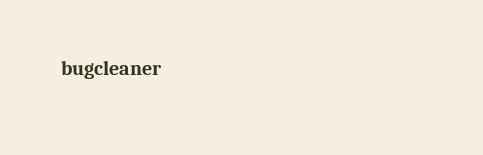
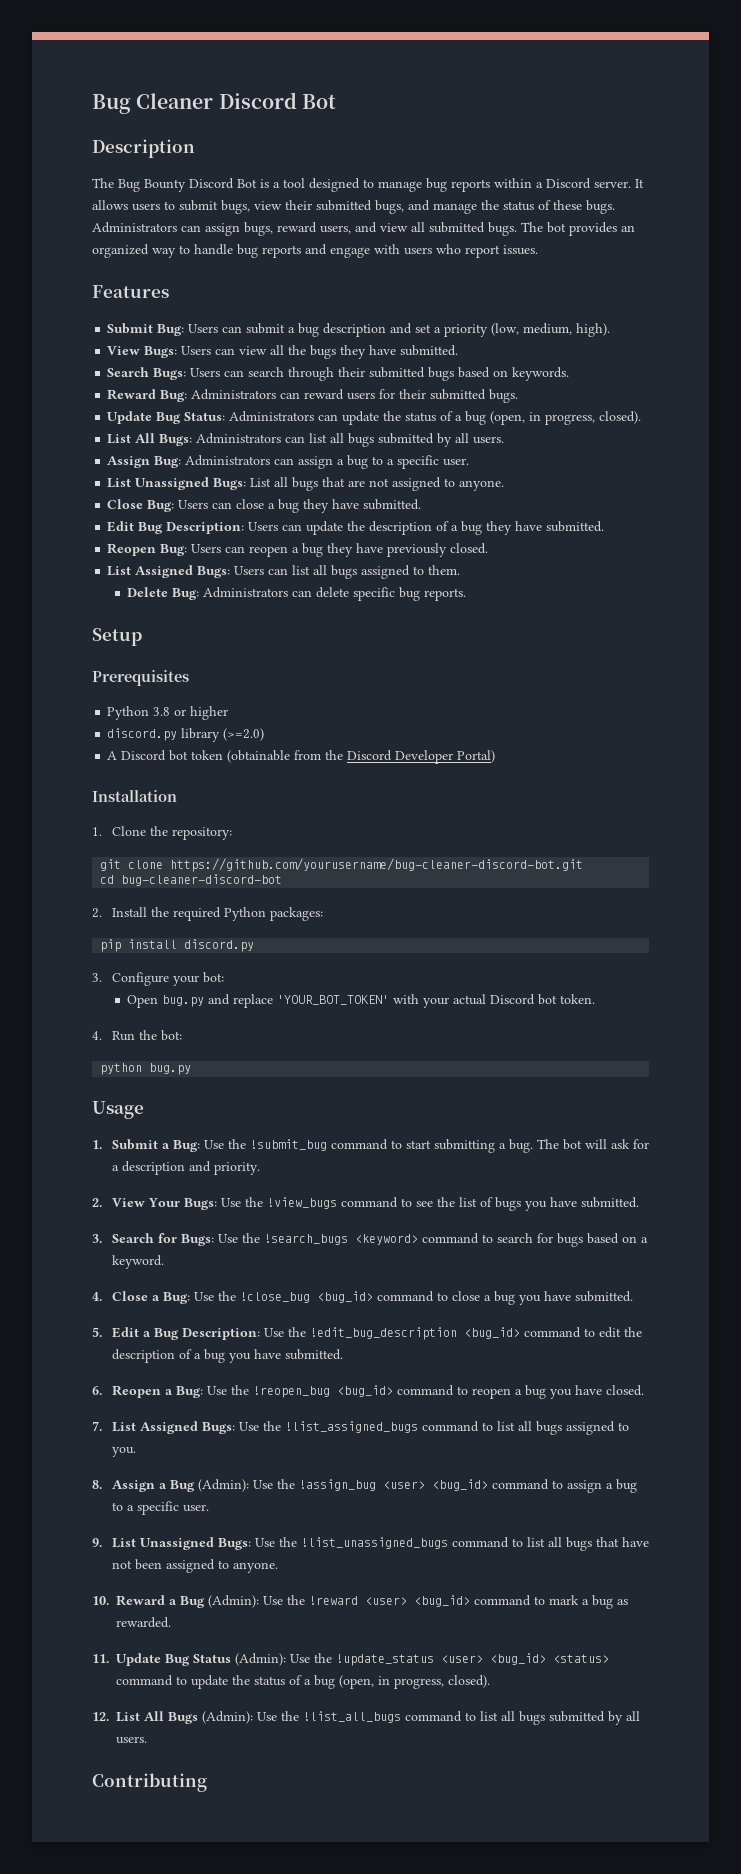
- bugcleaner
+ Bug Cleaner Discord Bot
+ Description
+ The Bug Bounty Discord Bot is a tool designed to manage bug reports within a Discord server. It allows users to submit bugs, view their submitted bugs, and manage the status of these bugs. Administrators can assign bugs, reward users, and view all submitted bugs. The bot provides an organized way to handle bug reports and engage with users who report issues.
+ Features
+ Submit Bug: Users can submit a bug description and set a priority (low, medium, high).
+ View Bugs: Users can view all the bugs they have submitted.
+ Search Bugs: Users can search through their submitted bugs based on keywords.
+ Reward Bug: Administrators can reward users for their submitted bugs.
+ Update Bug Status: Administrators can update the status of a bug (open, in progress, closed).
+ List All Bugs: Administrators can list all bugs submitted by all users.
+ Assign Bug: Administrators can assign a bug to a specific user.
+ List Unassigned Bugs: List all bugs that are not assigned to anyone.
+ Close Bug: Users can close a bug they have submitted.
+ Edit Bug Description: Users can update the description of a bug they have submitted.
+ Reopen Bug: Users can reopen a bug they have previously closed.
+ List Assigned Bugs: Users can list all bugs assigned to them.
+ Delete Bug: Administrators can delete specific bug reports.
+ Setup
+ Prerequisites
+ Python 3.8 or higher
+ discord.py library (>=2.0)
+ A Discord bot token (obtainable from the Discord Developer Portal)
+ Installation
+ 1. Clone the repository:
+ git clone https://github.com/yourusername/bug-cleaner-discord-bot.git
+ cd bug-cleaner-discord-bot
+ 2. Install the required Python packages:
+ pip install discord.py
+ 3. Configure your bot:
+ Open bug.py and replace 'YOUR_BOT_TOKEN' with your actual Discord bot token.
+ 4. Run the bot:
+ python bug.py
+ Usage
+ 1. Submit a Bug: Use the !submit_bug command to start submitting a bug. The bot will ask for a description and priority.
+ 2. View Your Bugs: Use the !view_bugs command to see the list of bugs you have submitted.
+ 3. Search for Bugs: Use the !search_bugs <keyword> command to search for bugs based on a keyword.
+ 4. Close a Bug: Use the !close_bug <bug_id> command to close a bug you have submitted.
+ 5. Edit a Bug Description: Use the !edit_bug_description <bug_id> command to edit the description of a bug you have submitted.
+ 6. Reopen a Bug: Use the !reopen_bug <bug_id> command to reopen a bug you have closed.
+ 7. List Assigned Bugs: Use the !list_assigned_bugs command to list all bugs assigned to you.
+ 8. Assign a Bug (Admin): Use the !assign_bug <user> <bug_id> command to assign a bug to a specific user.
+ 9. List Unassigned Bugs: Use the !list_unassigned_bugs command to list all bugs that have not been assigned to anyone.
+ 10. Reward a Bug (Admin): Use the !reward <user> <bug_id> command to mark a bug as rewarded.
+ 11. Update Bug Status (Admin): Use the !update_status <user> <bug_id> <status> command to update the status of a bug (open, in progress, closed).
+ 12. List All Bugs (Admin): Use the !list_all_bugs command to list all bugs submitted by all users.
+ Contributing

